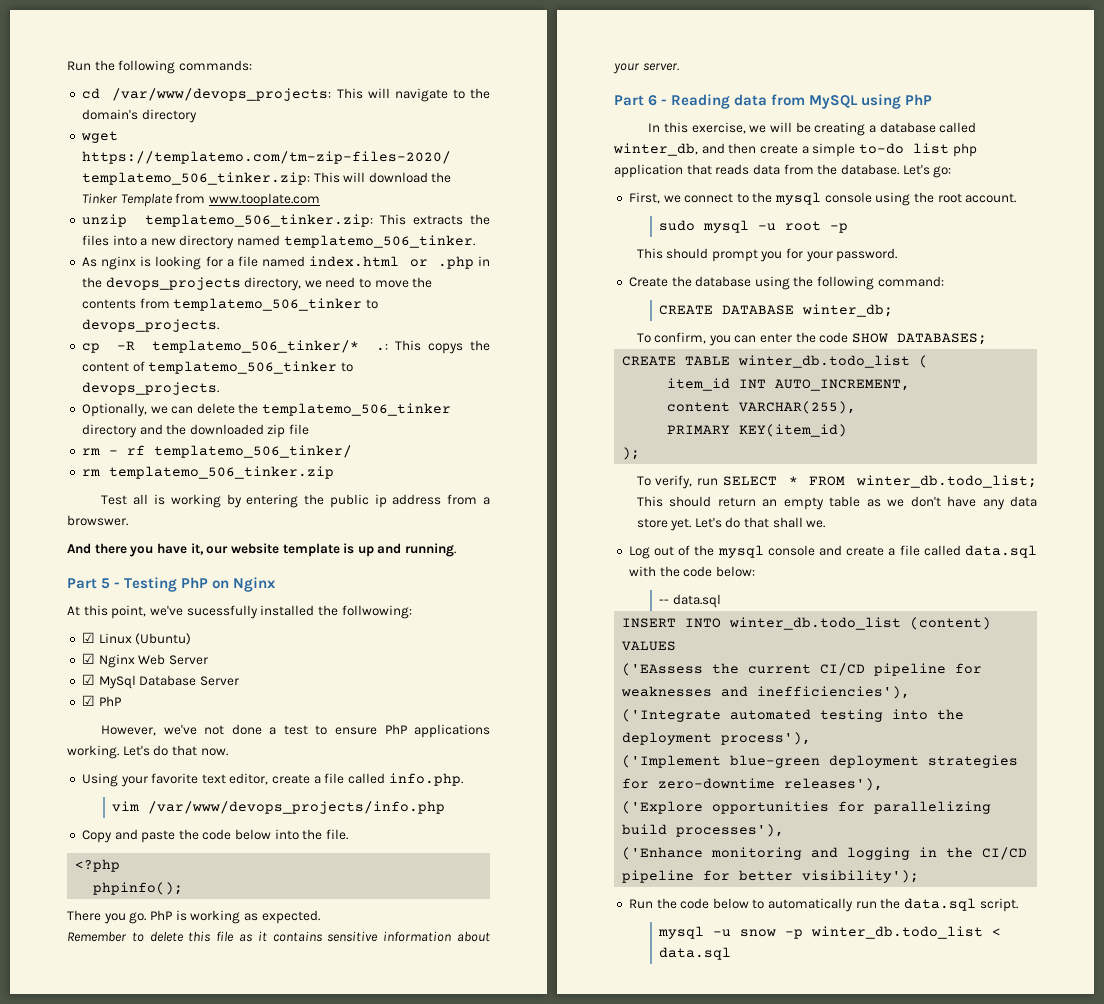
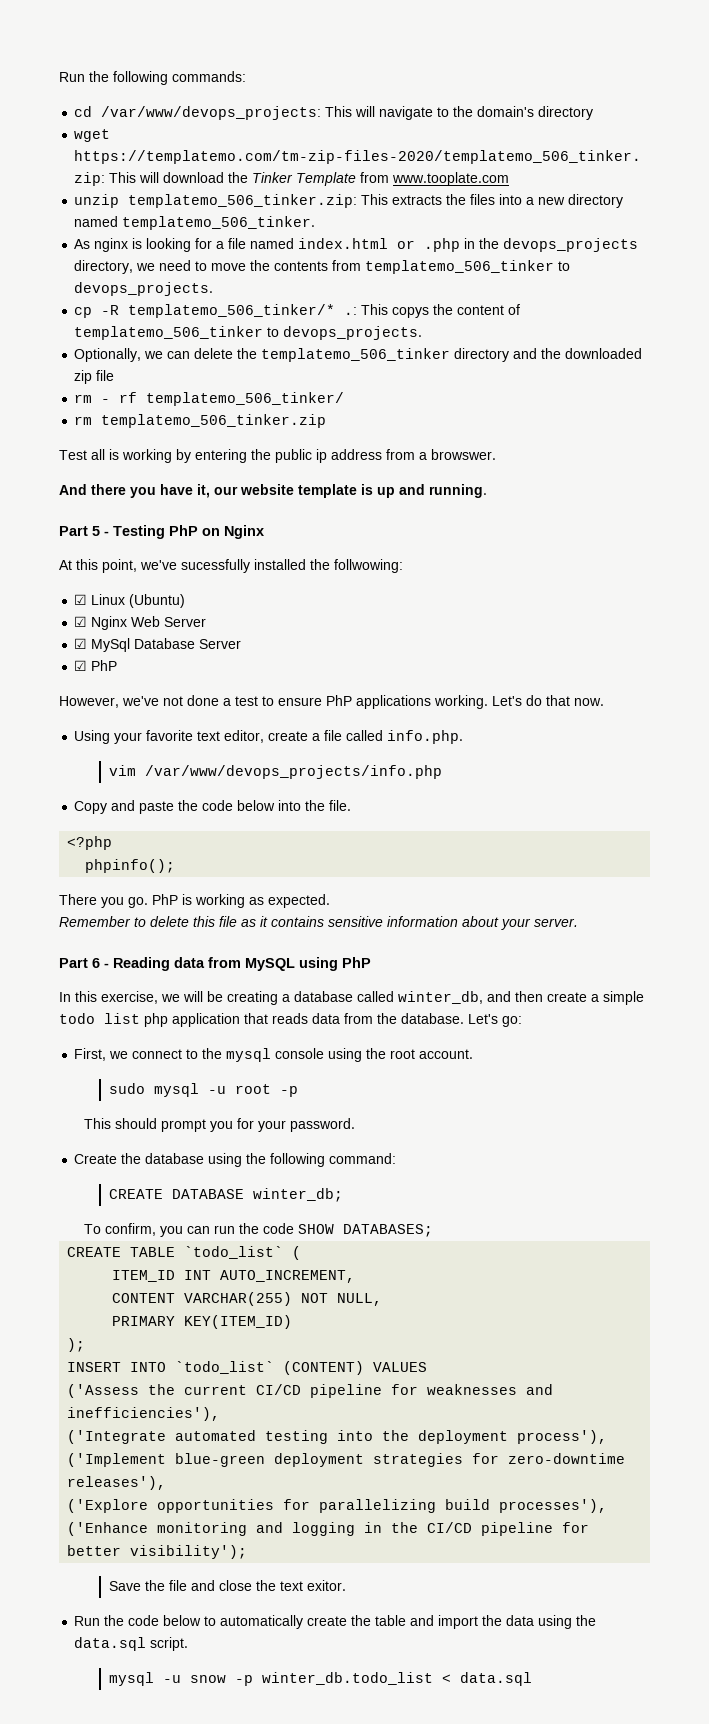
- In this exercise, we will be creating a database called winter_db, and then create a simple to-do list php application that reads data from the database.
+ In this exercise, we will be creating a database called winter_db, and then create a simple todo list php application that reads data from the database.
- To confirm, you can enter the code SHOW DATABASES;
+ To confirm, you can run the code SHOW DATABASES;
- CREATE TABLE winter_db.todo_list (
+ CREATE TABLE `todo_list` (
- item_id INT AUTO_INCREMENT,
+ ITEM_ID INT AUTO_INCREMENT,
- content VARCHAR(255),
+ CONTENT VARCHAR(255) NOT NULL,
- PRIMARY KEY(item_id)
+ PRIMARY KEY(ITEM_ID)
- To verify, run SELECT * FROM winter_db.todo_list; This should return an empty table as we don't have any data store yet. Let's do that shall we.
- Log out of the mysql console and create a file called data.sql with the code below:
- -- data.sql
- INSERT INTO winter_db.todo_list (content) VALUES
+ INSERT INTO `todo_list` (CONTENT) VALUES
- ('EAssess the current CI/CD pipeline for weaknesses and inefficiencies'),
+ ('Assess the current CI/CD pipeline for weaknesses and inefficiencies'),
+ Save the file and close the text exitor.
- Run the code below to automatically run the data.sql script.
+ Run the code below to automatically create the table and import the data using the data.sql script.

